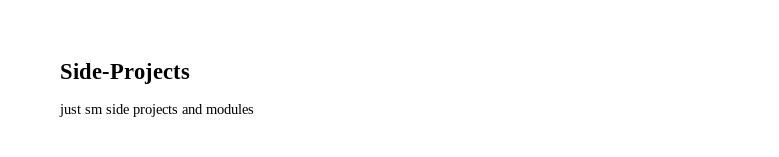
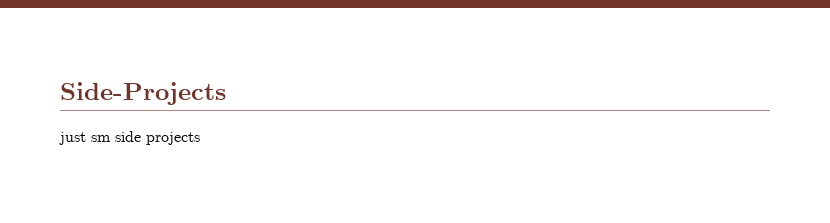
- just sm side projects and modules
+ just sm side projects

